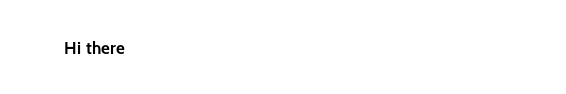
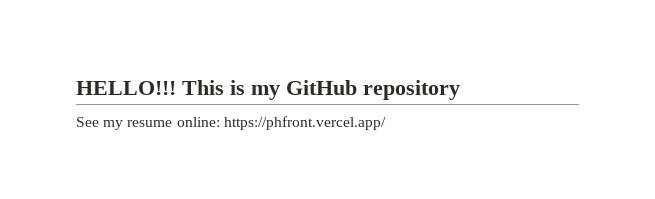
- Hi there
+ HELLO!!! This is my GitHub repository
+ See my resume online: https://phfront.vercel.app/

